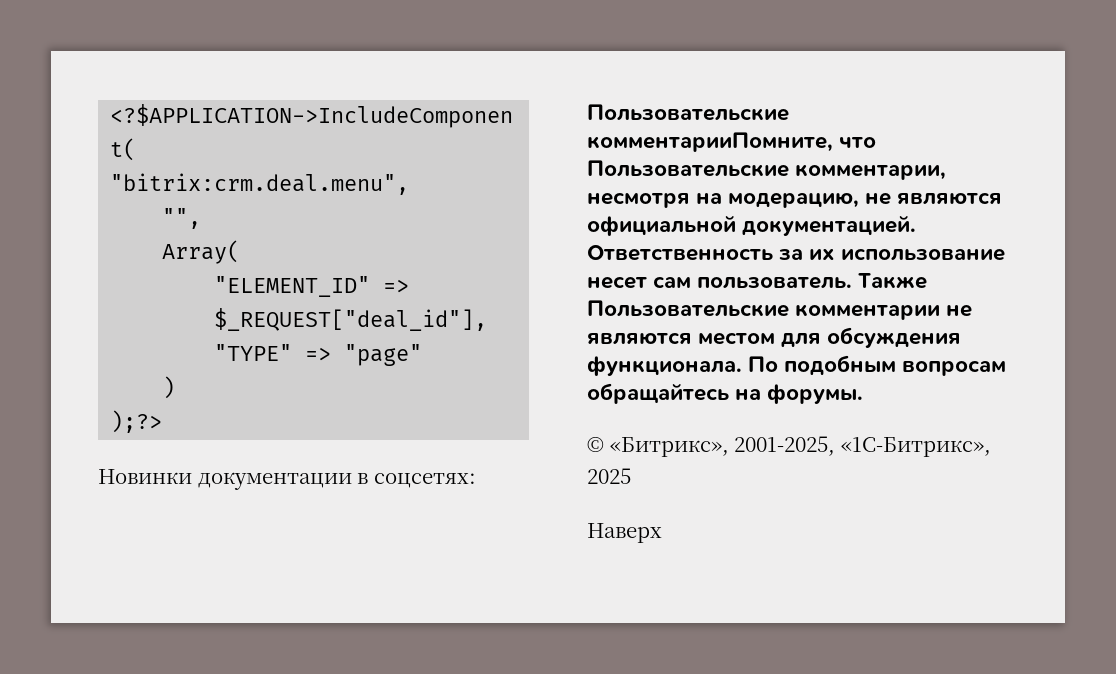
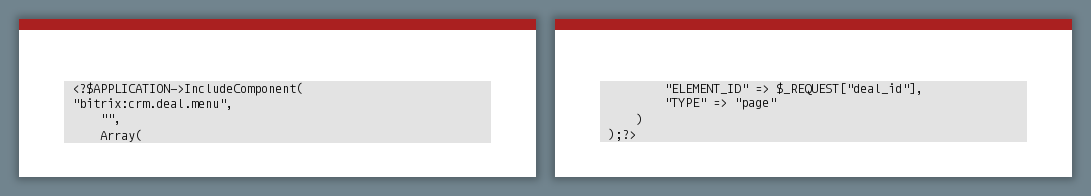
- Новинки документации в соцсетях:
- Пользовательские комментарииПомните, что Пользовательские комментарии, несмотря на модерацию, не являются официальной документацией. Ответственность за их использование несет сам пользователь. Также Пользовательские комментарии не являются местом для обсуждения функционала. По подобным вопросам обращайтесь на форумы.
- © «Битрикс», 2001-2025, «1С-Битрикс», 2025
- Наверх

